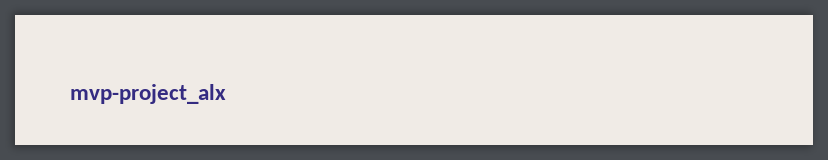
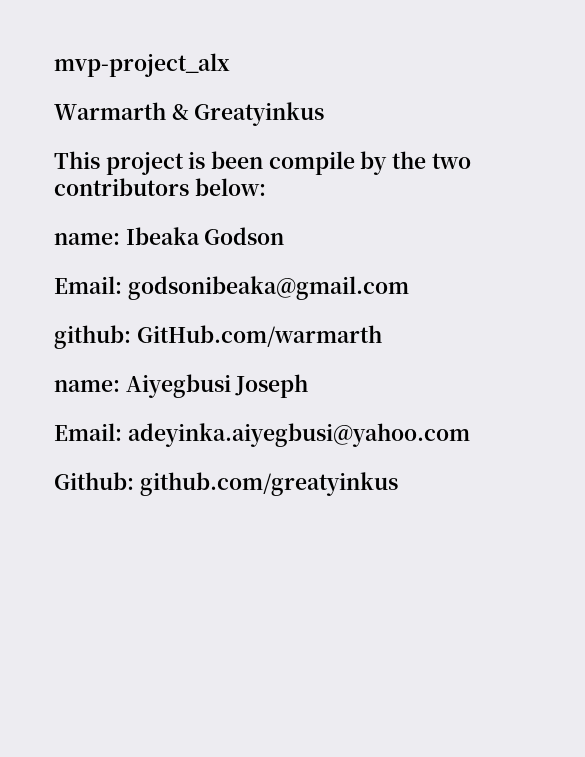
+ Warmarth & Greatyinkus
+ This project is been compile by the two contributors below:
+ name: Ibeaka Godson
+ Email: godsonibeaka@gmail.com
+ github: GitHub.com/warmarth
+ name: Aiyegbusi Joseph
+ Email: adeyinka.aiyegbusi@yahoo.com
+ Github: github.com/greatyinkus

